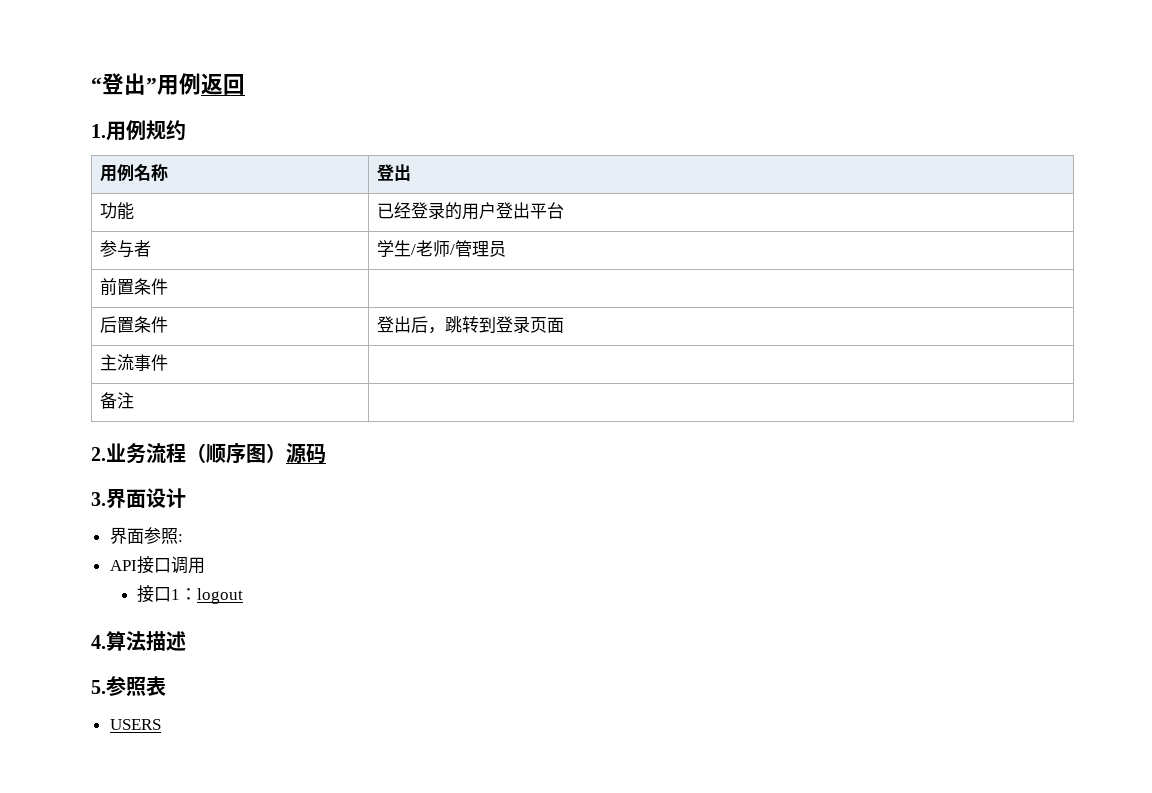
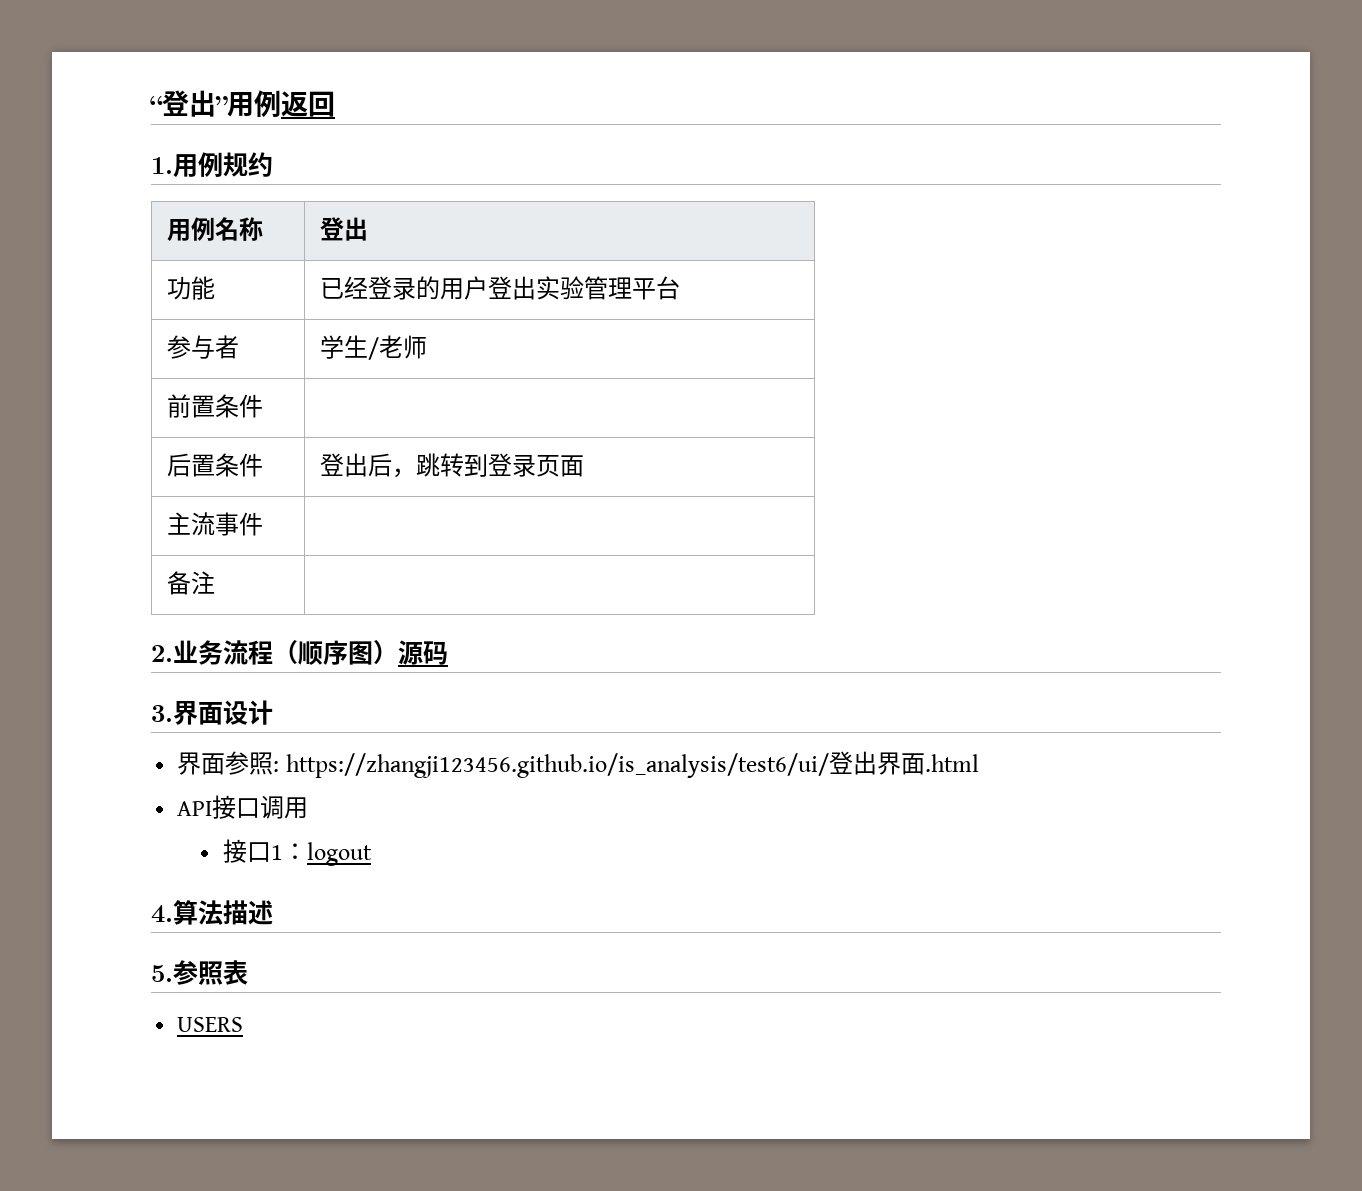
- 功能 | 已经登录的用户登出平台
+ 功能 | 已经登录的用户登出实验管理平台
- 参与者 | 学生/老师/管理员
+ 参与者 | 学生/老师
- 界面参照:
+ 界面参照: https://zhangji123456.github.io/is_analysis/test6/ui/登出界面.html

